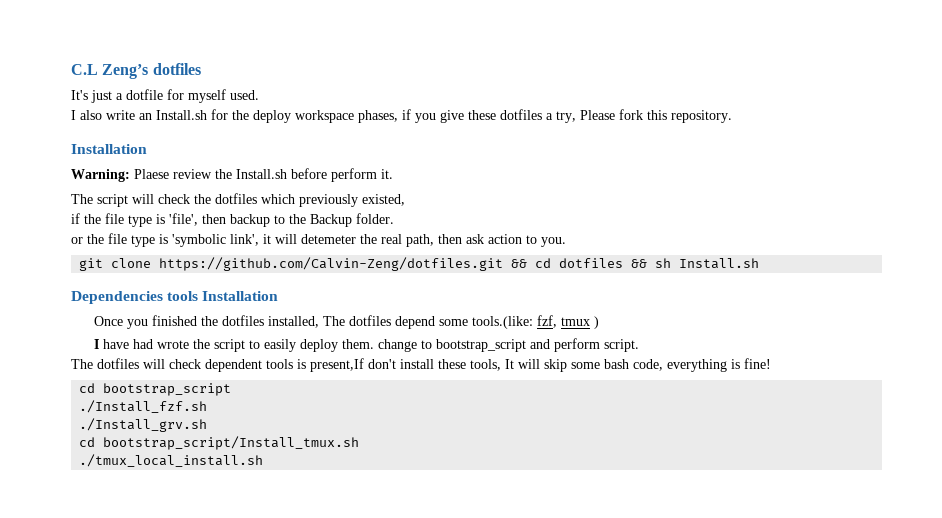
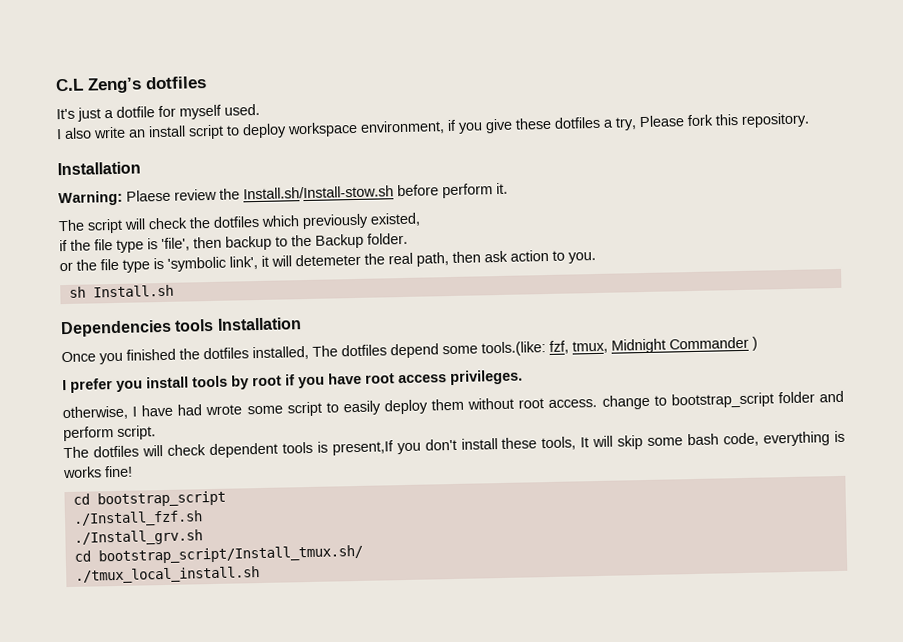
- I also write an Install.sh for the deploy workspace phases, if you give these dotfiles a try, Please fork this repository.
+ I also write an install script to deploy workspace environment, if you give these dotfiles a try, Please fork this repository.
- Warning: Plaese review the Install.sh before perform it.
+ Warning: Plaese review the Install.sh/Install-stow.sh before perform it.
- git clone https://github.com/Calvin-Zeng/dotfiles.git && cd dotfiles && sh Install.sh
+ sh Install.sh
- Once you finished the dotfiles installed, The dotfiles depend some tools.(like: fzf, tmux )
+ Once you finished the dotfiles installed, The dotfiles depend some tools.(like: fzf, tmux, Midnight Commander )
- I have had wrote the script to easily deploy them. change to bootstrap_script and perform script.
+ I prefer you install tools by root if you have root access privileges.
+ otherwise, I have had wrote some script to easily deploy them without root access. change to bootstrap_script folder and perform script.
- The dotfiles will check dependent tools is present,If don't install these tools, It will skip some bash code, everything is fine!
+ The dotfiles will check dependent tools is present,If you don't install these tools, It will skip some bash code, everything is works fine!
- cd bootstrap_script/Install_tmux.sh
+ cd bootstrap_script/Install_tmux.sh/

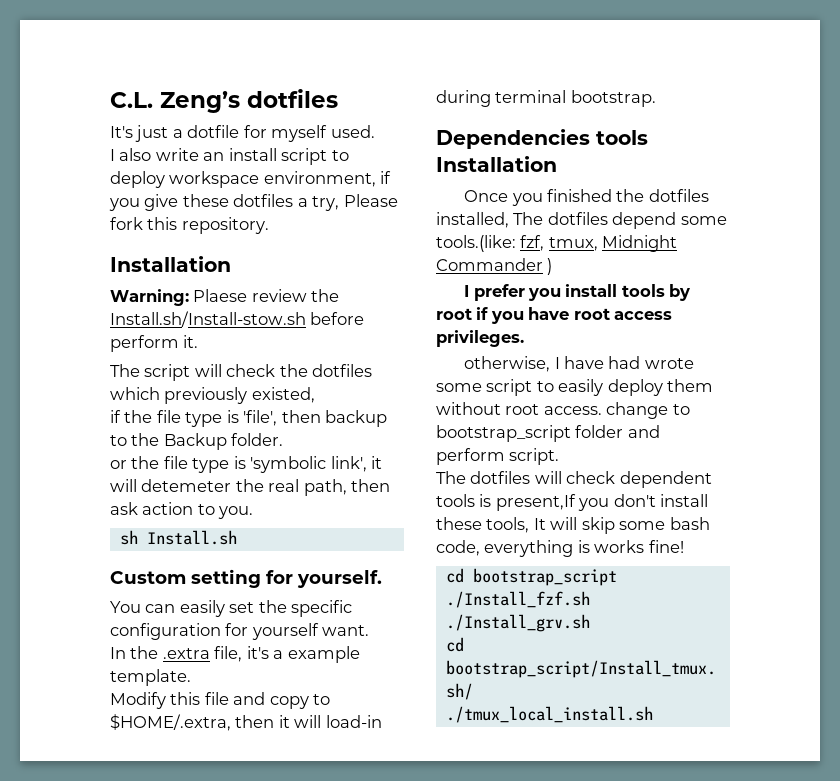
- C.L Zeng’s dotfiles
+ C.L. Zeng’s dotfiles
+ Custom setting for yourself.
+ You can easily set the specific configuration for yourself want.
+ In the .extra file, it's a example template.
+ Modify this file and copy to $HOME/.extra, then it will load-in during terminal bootstrap.

